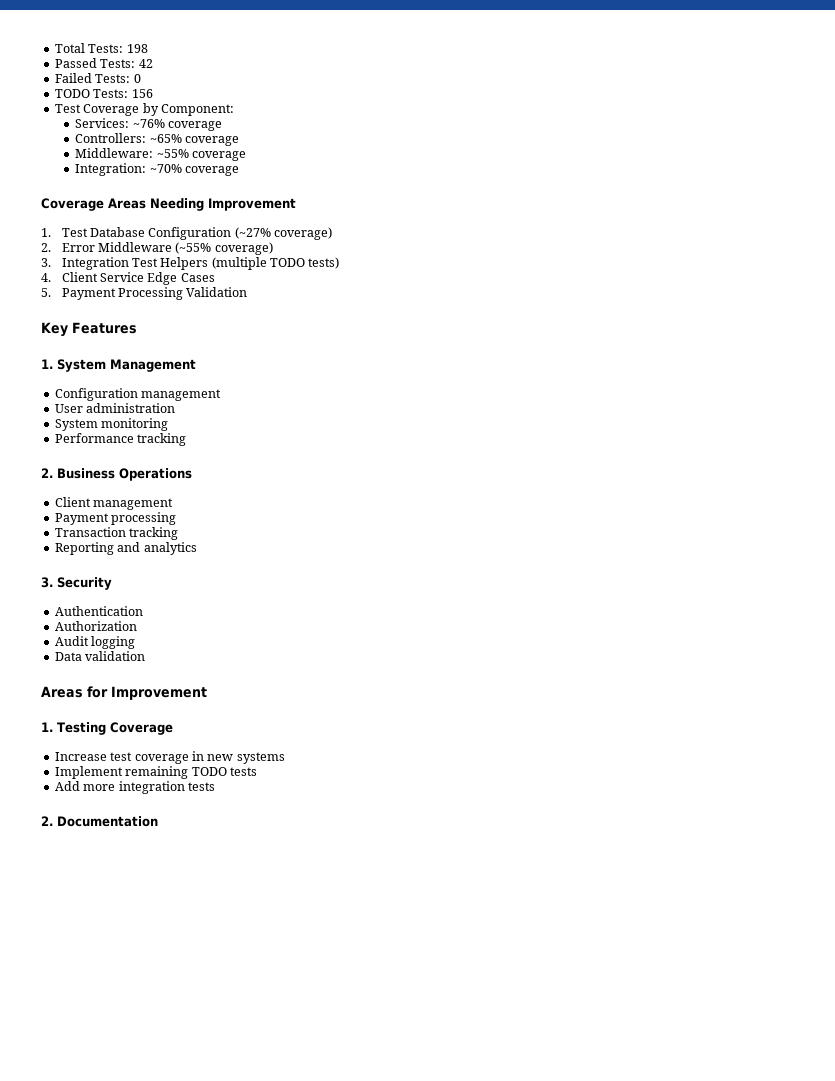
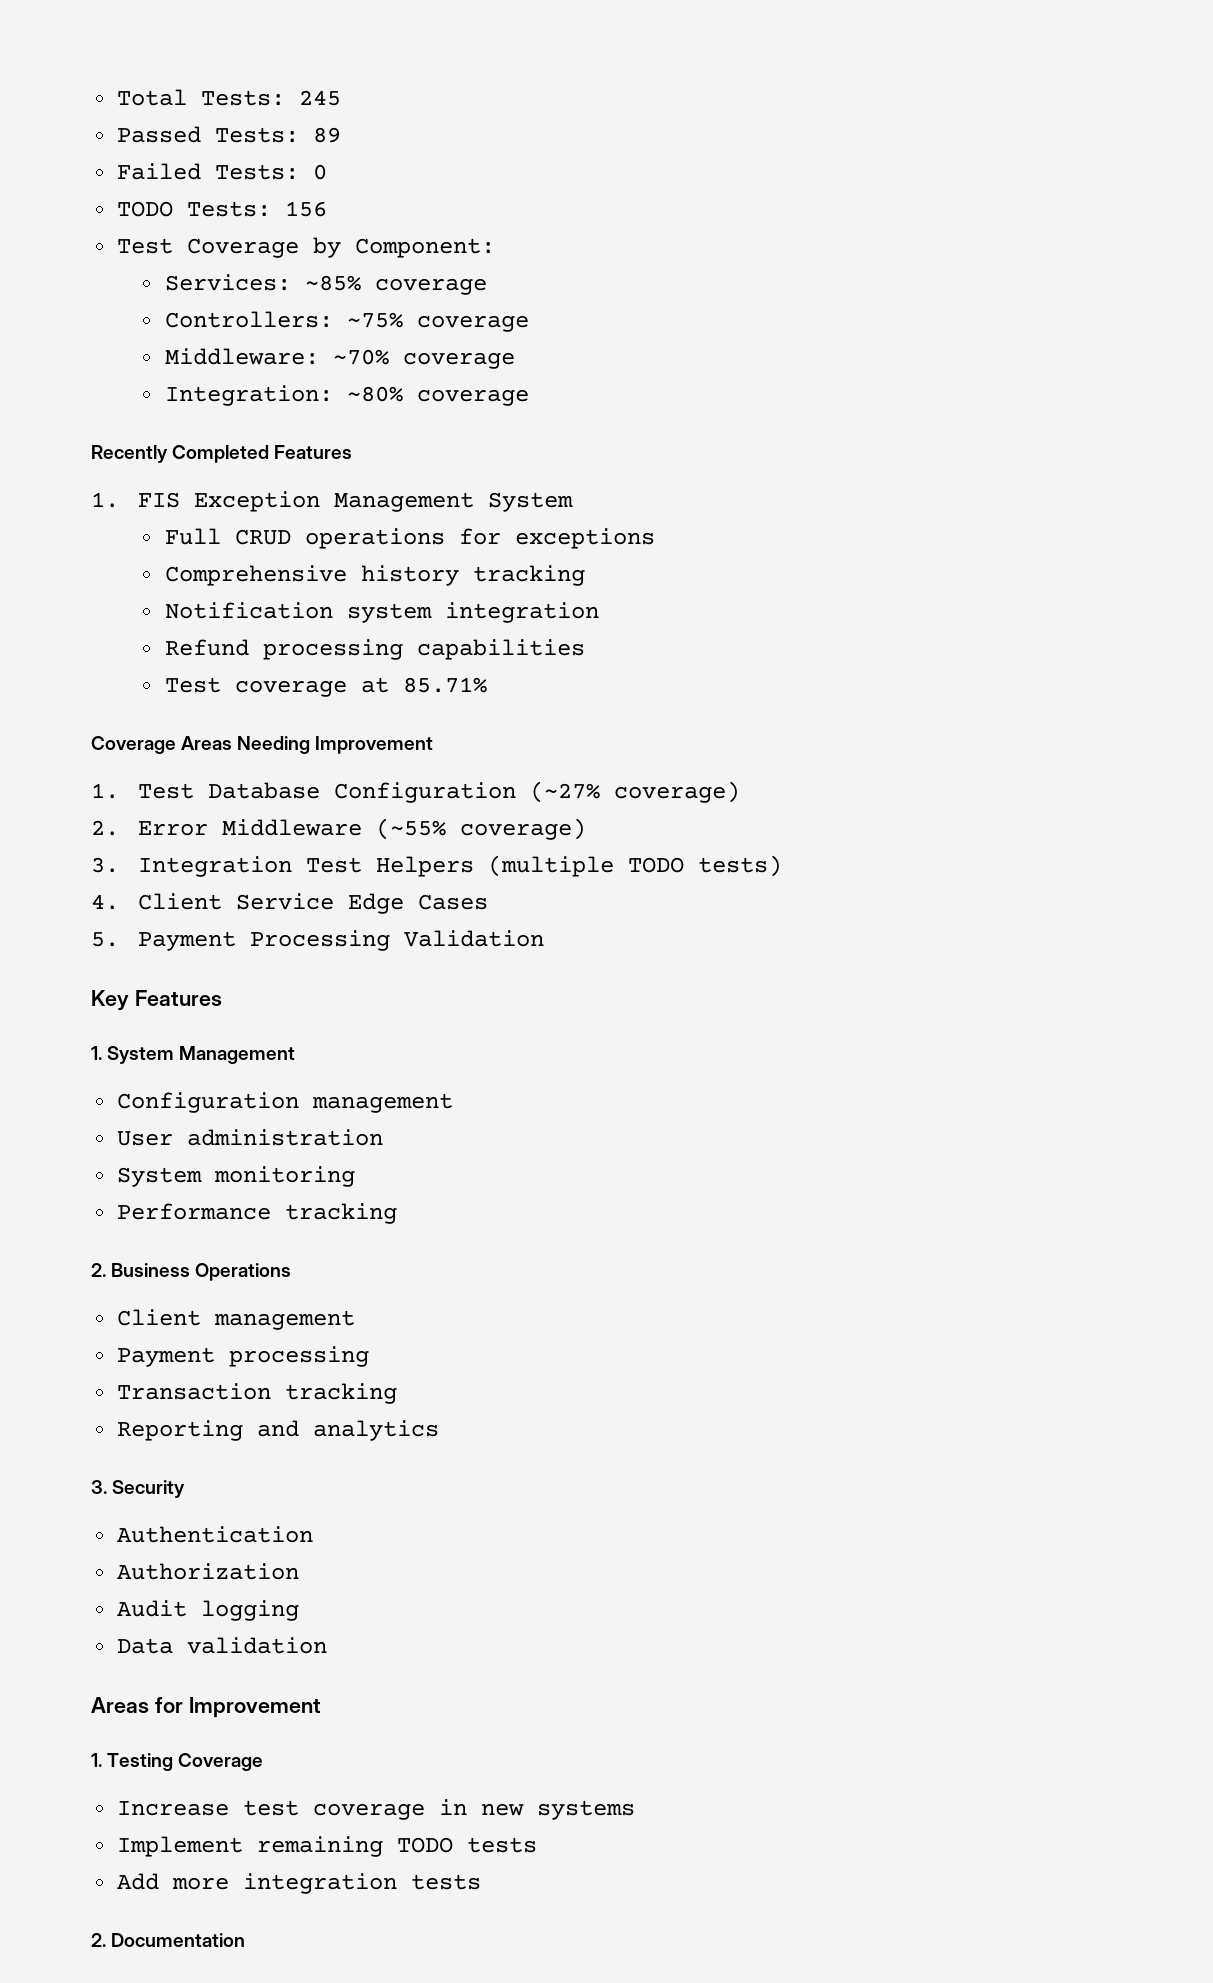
- Total Tests: 198
+ Total Tests: 245
- Passed Tests: 42
+ Passed Tests: 89
- Services: ~76% coverage
+ Services: ~85% coverage
- Controllers: ~65% coverage
+ Controllers: ~75% coverage
- Middleware: ~55% coverage
+ Middleware: ~70% coverage
- Integration: ~70% coverage
+ Integration: ~80% coverage
+ Recently Completed Features
+ 1. FIS Exception Management System
+ Full CRUD operations for exceptions
+ Comprehensive history tracking
+ Notification system integration
+ Refund processing capabilities
+ Test coverage at 85.71%

